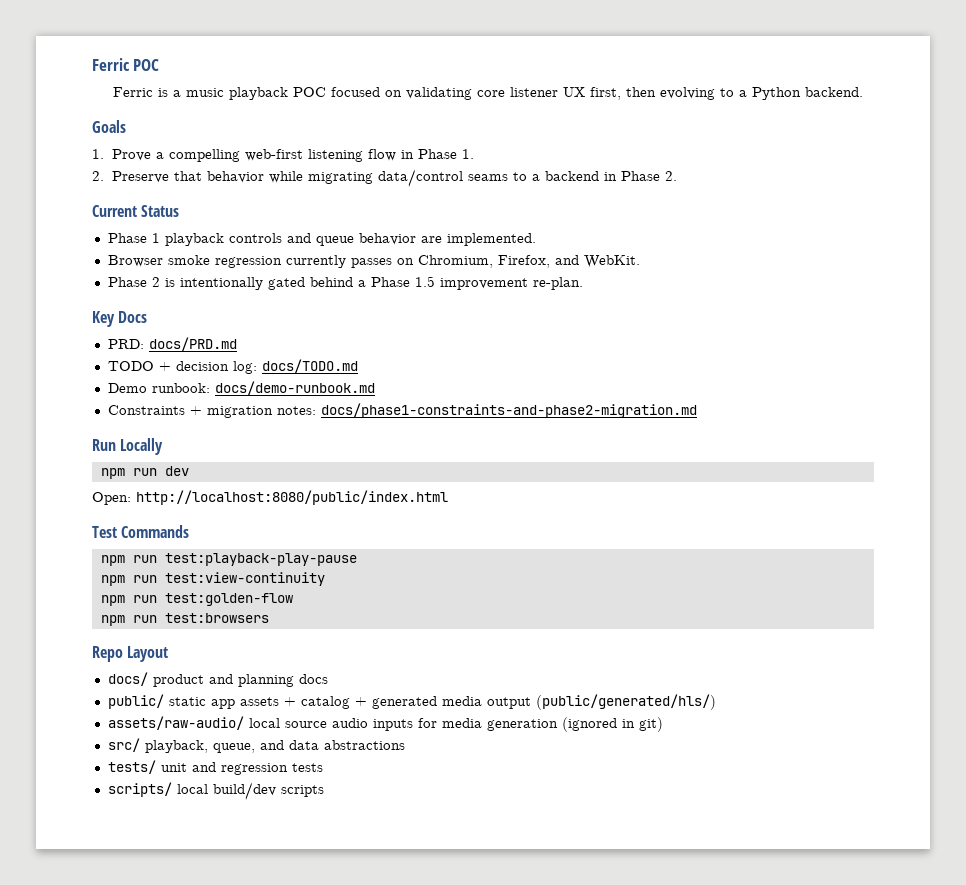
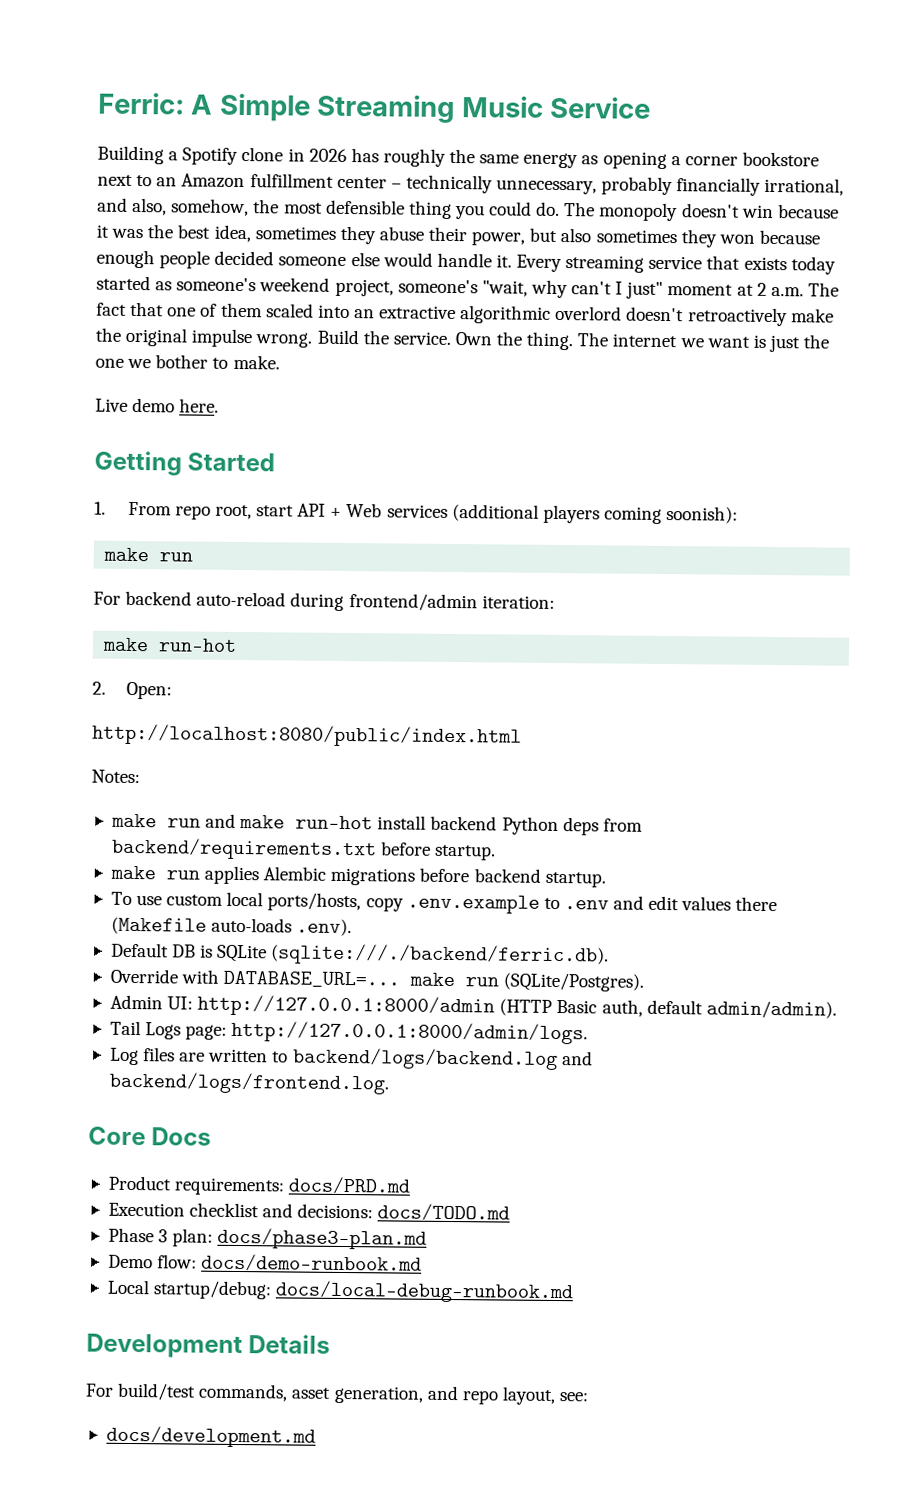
- Ferric POC
- Ferric is a music playback POC focused on validating core listener UX first, then evolving to a Python backend.
- Goals
- 1. Prove a compelling web-first listening flow in Phase 1.
- 2. Preserve that behavior while migrating data/control seams to a backend in Phase 2.
- Current Status
- Phase 1 playback controls and queue behavior are implemented.
- Browser smoke regression currently passes on Chromium, Firefox, and WebKit.
- Phase 2 is intentionally gated behind a Phase 1.5 improvement re-plan.
- Key Docs
- PRD: docs/PRD.md
- TODO + decision log: docs/TODO.md
+ Ferric: A Simple Streaming Music Service
+ Building a Spotify clone in 2026 has roughly the same energy as opening a corner bookstore next to an Amazon fulfillment center – technically unnecessary, probably financially irrational, and also, somehow, the most defensible thing you could do. The monopoly doesn't win because it was the best idea, sometimes they abuse their power, but also sometimes they won because enough people decided someone else would handle it. Every streaming service that exists today started as someone's weekend project, someone's "wait, why can't I just" moment at 2 a.m. The fact that one of them scaled into an extractive algorithmic overlord doesn't retroactively make the original impulse wrong. Build the service. Own the thing. The internet we want is just the one we bother to make.
+ Live demo here.
+ Getting Started
+ 1. From repo root, start API + Web services (additional players coming soonish):
+ make run
+ For backend auto-reload during frontend/admin iteration:
+ make run-hot
+ 2. Open:
+ http://localhost:8080/public/index.html
+ Notes:
+ make run and make run-hot install backend Python deps from backend/requirements.txt before startup.
+ make run applies Alembic migrations before backend startup.
+ To use custom local ports/hosts, copy .env.example to .env and edit values there (Makefile auto-loads .env).
+ Default DB is SQLite (sqlite:///./backend/ferric.db).
+ Override with DATABASE_URL=... make run (SQLite/Postgres).
+ Admin UI: http://127.0.0.1:8000/admin (HTTP Basic auth, default admin/admin).
+ Tail Logs page: http://127.0.0.1:8000/admin/logs.
+ Log files are written to backend/logs/backend.log and backend/logs/frontend.log.
+ Core Docs
+ Product requirements: docs/PRD.md
+ Execution checklist and decisions: docs/TODO.md
+ Phase 3 plan: docs/phase3-plan.md
- Demo runbook: docs/demo-runbook.md
+ Demo flow: docs/demo-runbook.md
- Constraints + migration notes: docs/phase1-constraints-and-phase2-migration.md
- Run Locally
- npm run dev
- Open: http://localhost:8080/public/index.html
- Test Commands
- npm run test:playback-play-pause
- npm run test:view-continuity
- npm run test:golden-flow
- npm run test:browsers
- Repo Layout
- docs/ product and planning docs
- public/ static app assets + catalog + generated media output (public/generated/hls/)
- assets/raw-audio/ local source audio inputs for media generation (ignored in git)
- src/ playback, queue, and data abstractions
- tests/ unit and regression tests
- scripts/ local build/dev scripts
+ Local startup/debug: docs/local-debug-runbook.md
+ Development Details
+ For build/test commands, asset generation, and repo layout, see:
+ docs/development.md

